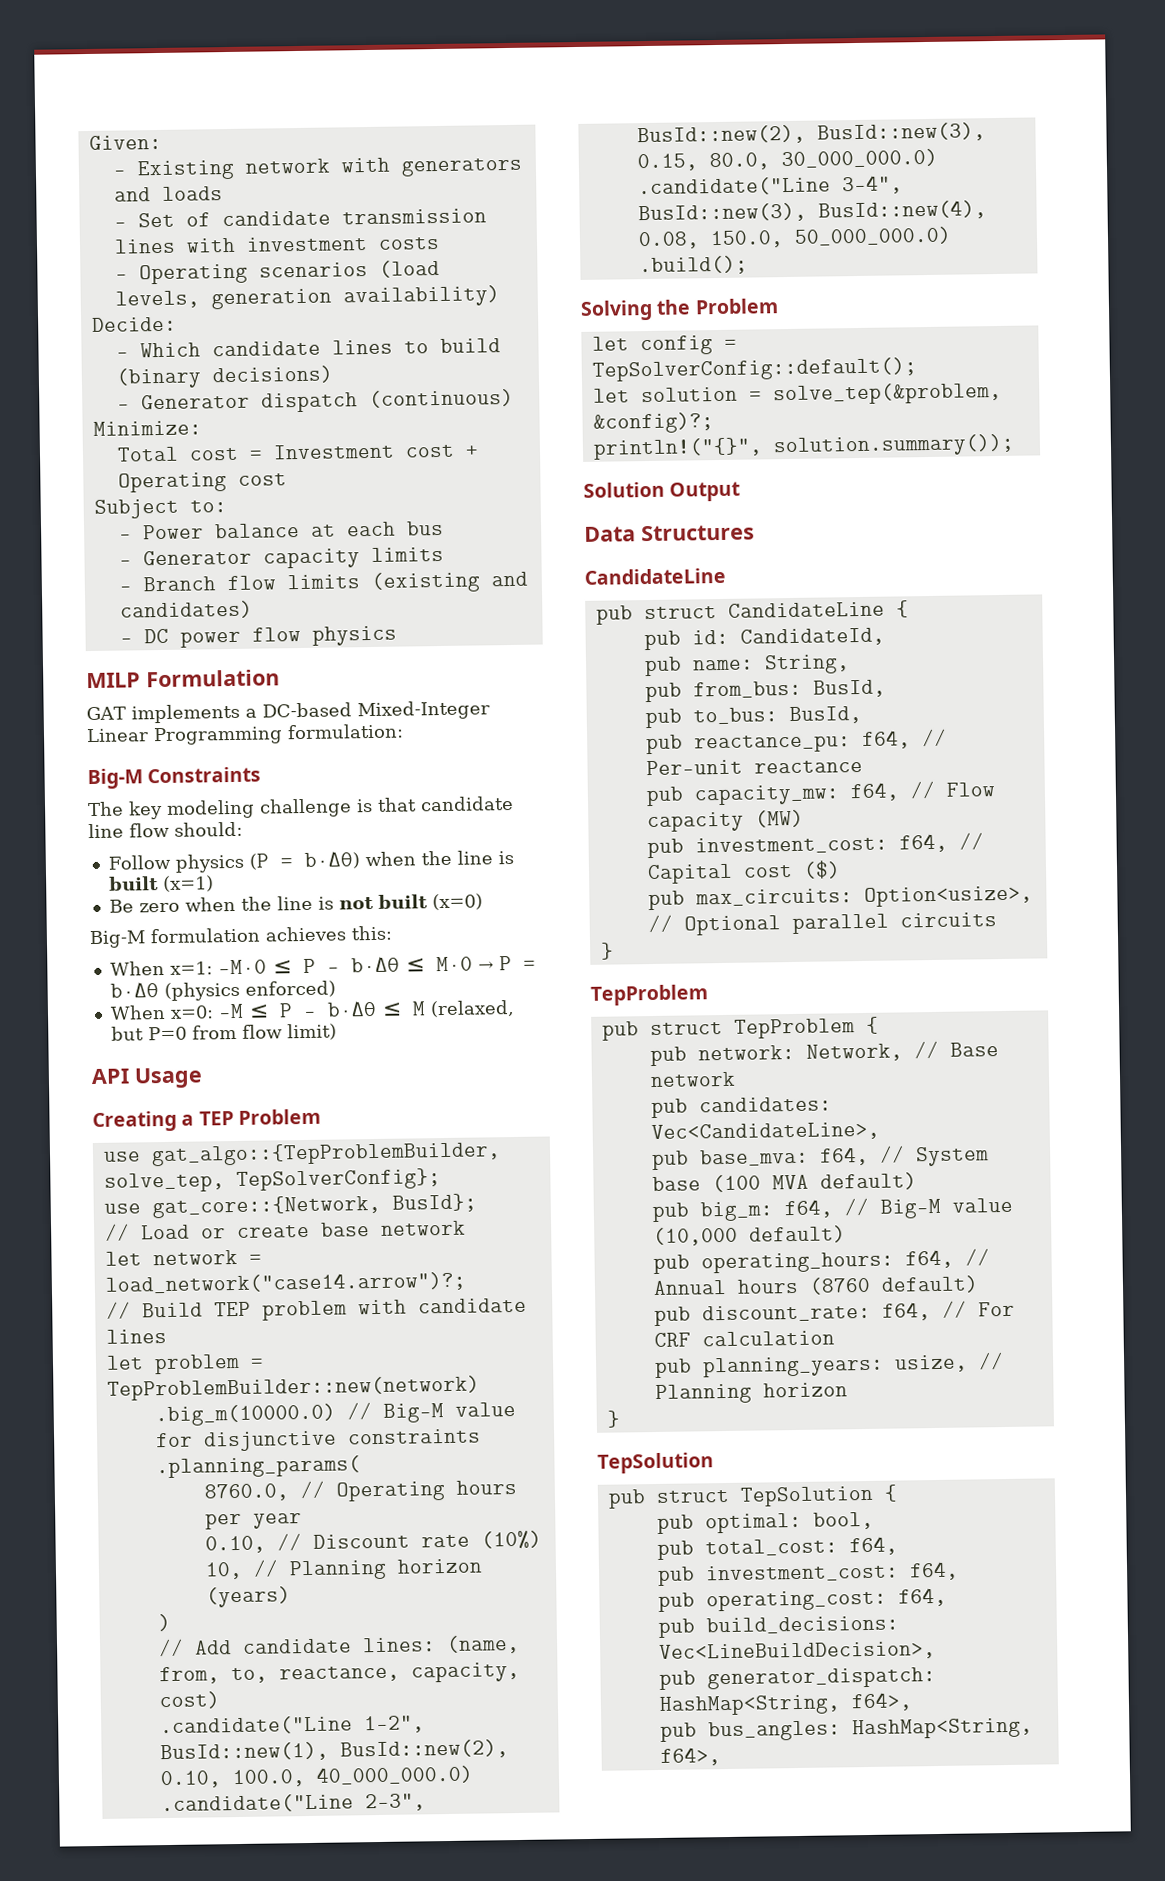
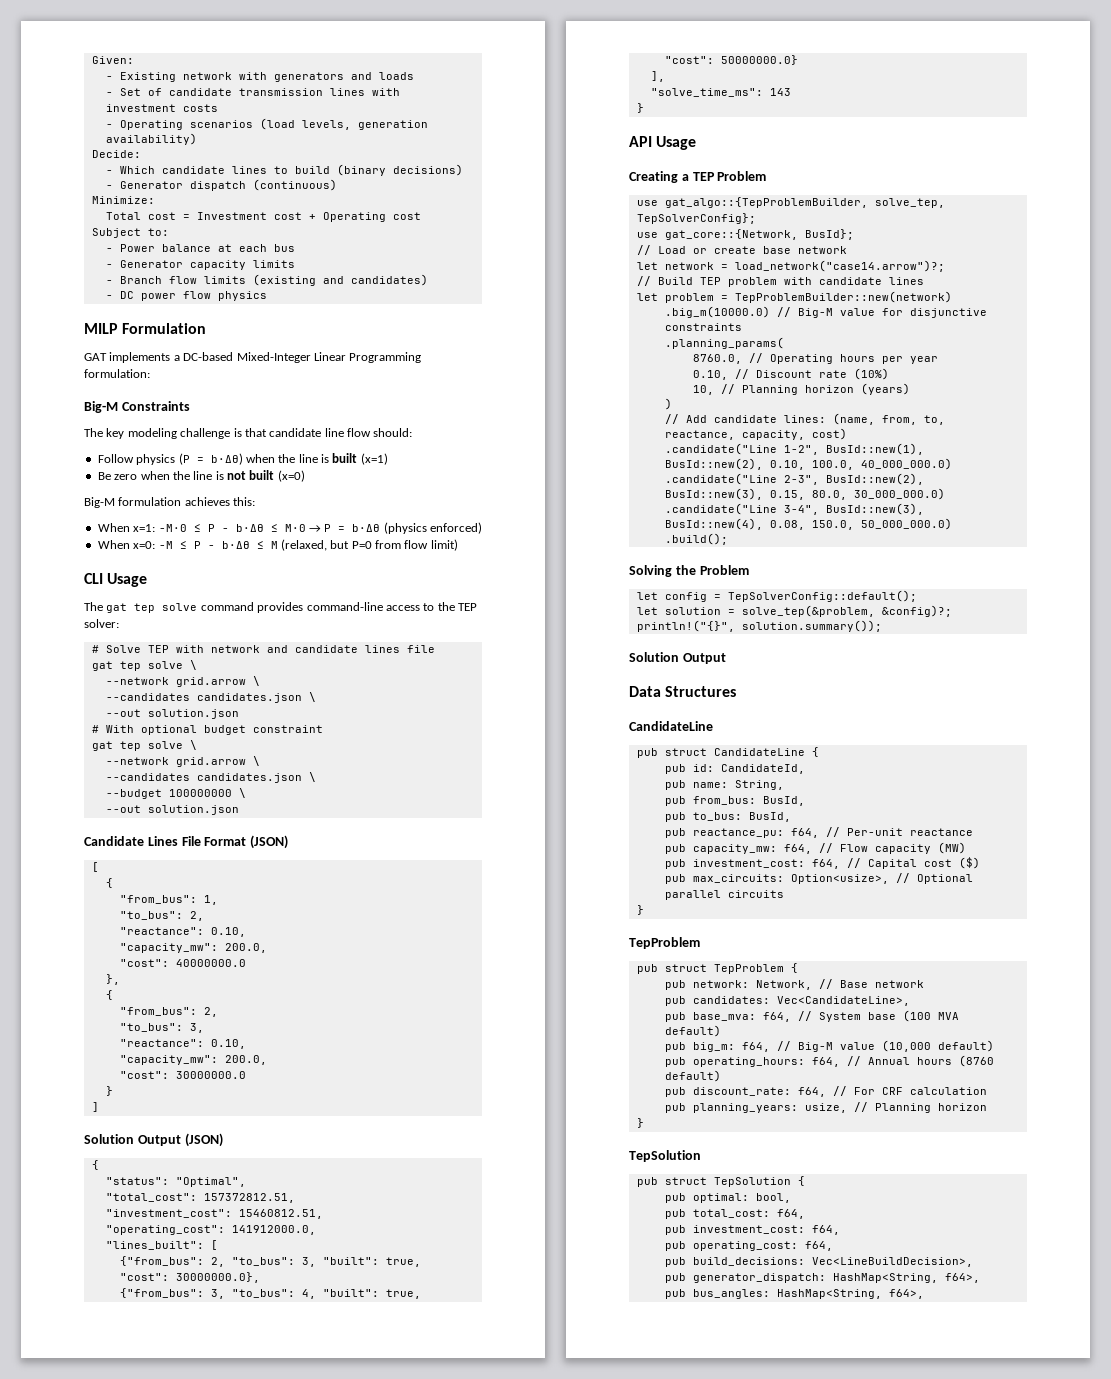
+ CLI Usage
+ The gat tep solve command provides command-line access to the TEP solver:
+ # Solve TEP with network and candidate lines file
+ gat tep solve \
+ --network grid.arrow \
+ --candidates candidates.json \
+ --out solution.json
+ # With optional budget constraint
+ gat tep solve \
+ --network grid.arrow \
+ --candidates candidates.json \
+ --budget 100000000 \
+ --out solution.json
+ Candidate Lines File Format (JSON)
+ [
+ {
+ "from_bus": 1,
+ "to_bus": 2,
+ "reactance": 0.10,
+ "capacity_mw": 200.0,
+ "cost": 40000000.0
+ },
+ {
+ "from_bus": 2,
+ "to_bus": 3,
+ "reactance": 0.10,
+ "capacity_mw": 200.0,
+ "cost": 30000000.0
+ }
+ ]
+ Solution Output (JSON)
+ {
+ "status": "Optimal",
+ "total_cost": 157372812.51,
+ "investment_cost": 15460812.51,
+ "operating_cost": 141912000.0,
+ "lines_built": [
+ {"from_bus": 2, "to_bus": 3, "built": true, "cost": 30000000.0},
+ {"from_bus": 3, "to_bus": 4, "built": true, "cost": 50000000.0}
+ ],
+ "solve_time_ms": 143
+ }

